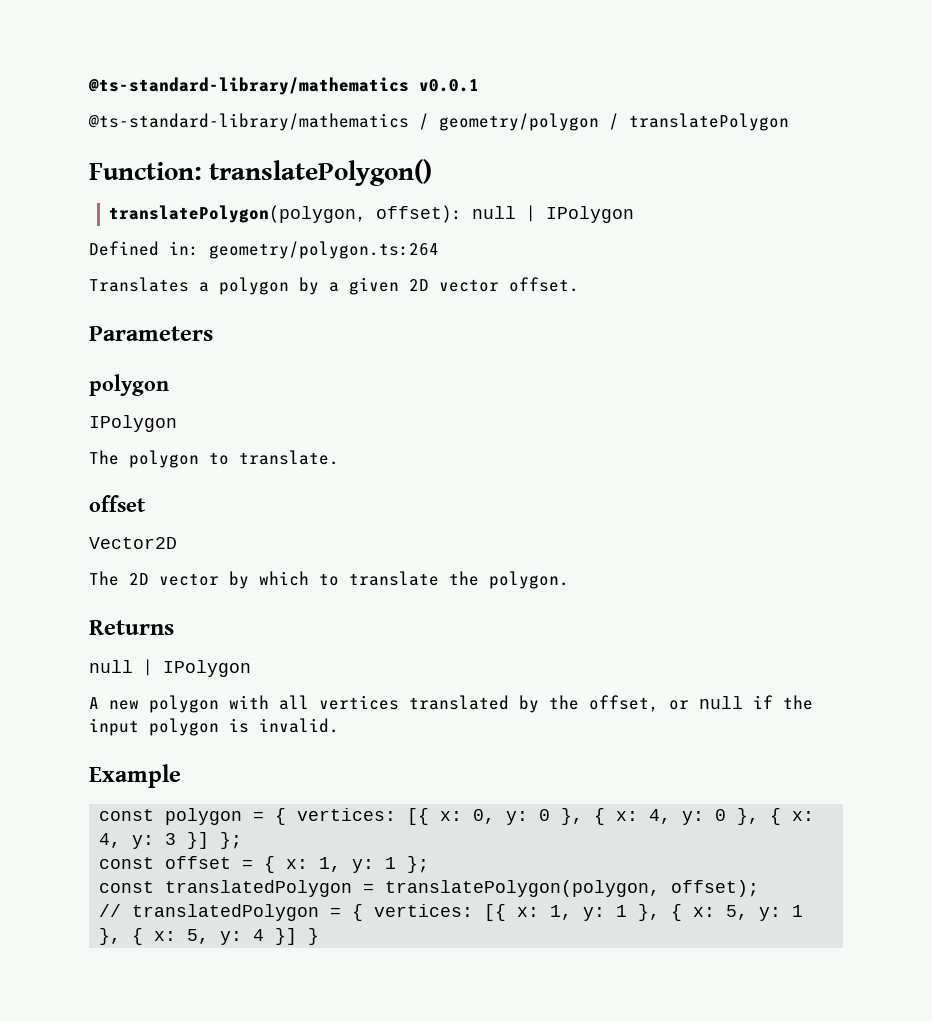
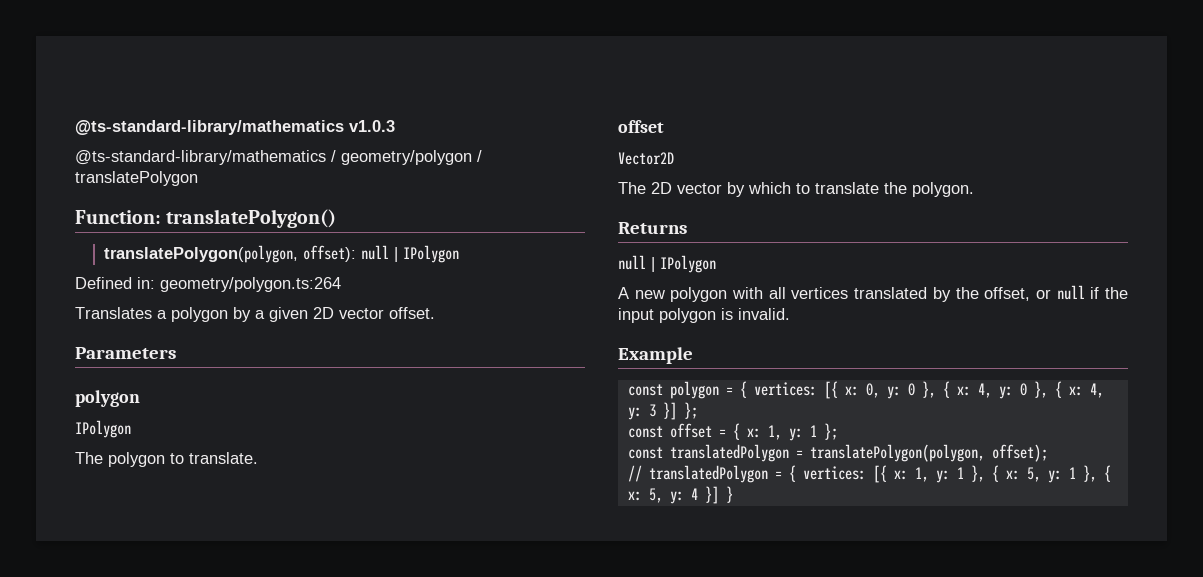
- @ts-standard-library/mathematics v0.0.1
+ @ts-standard-library/mathematics v1.0.3

